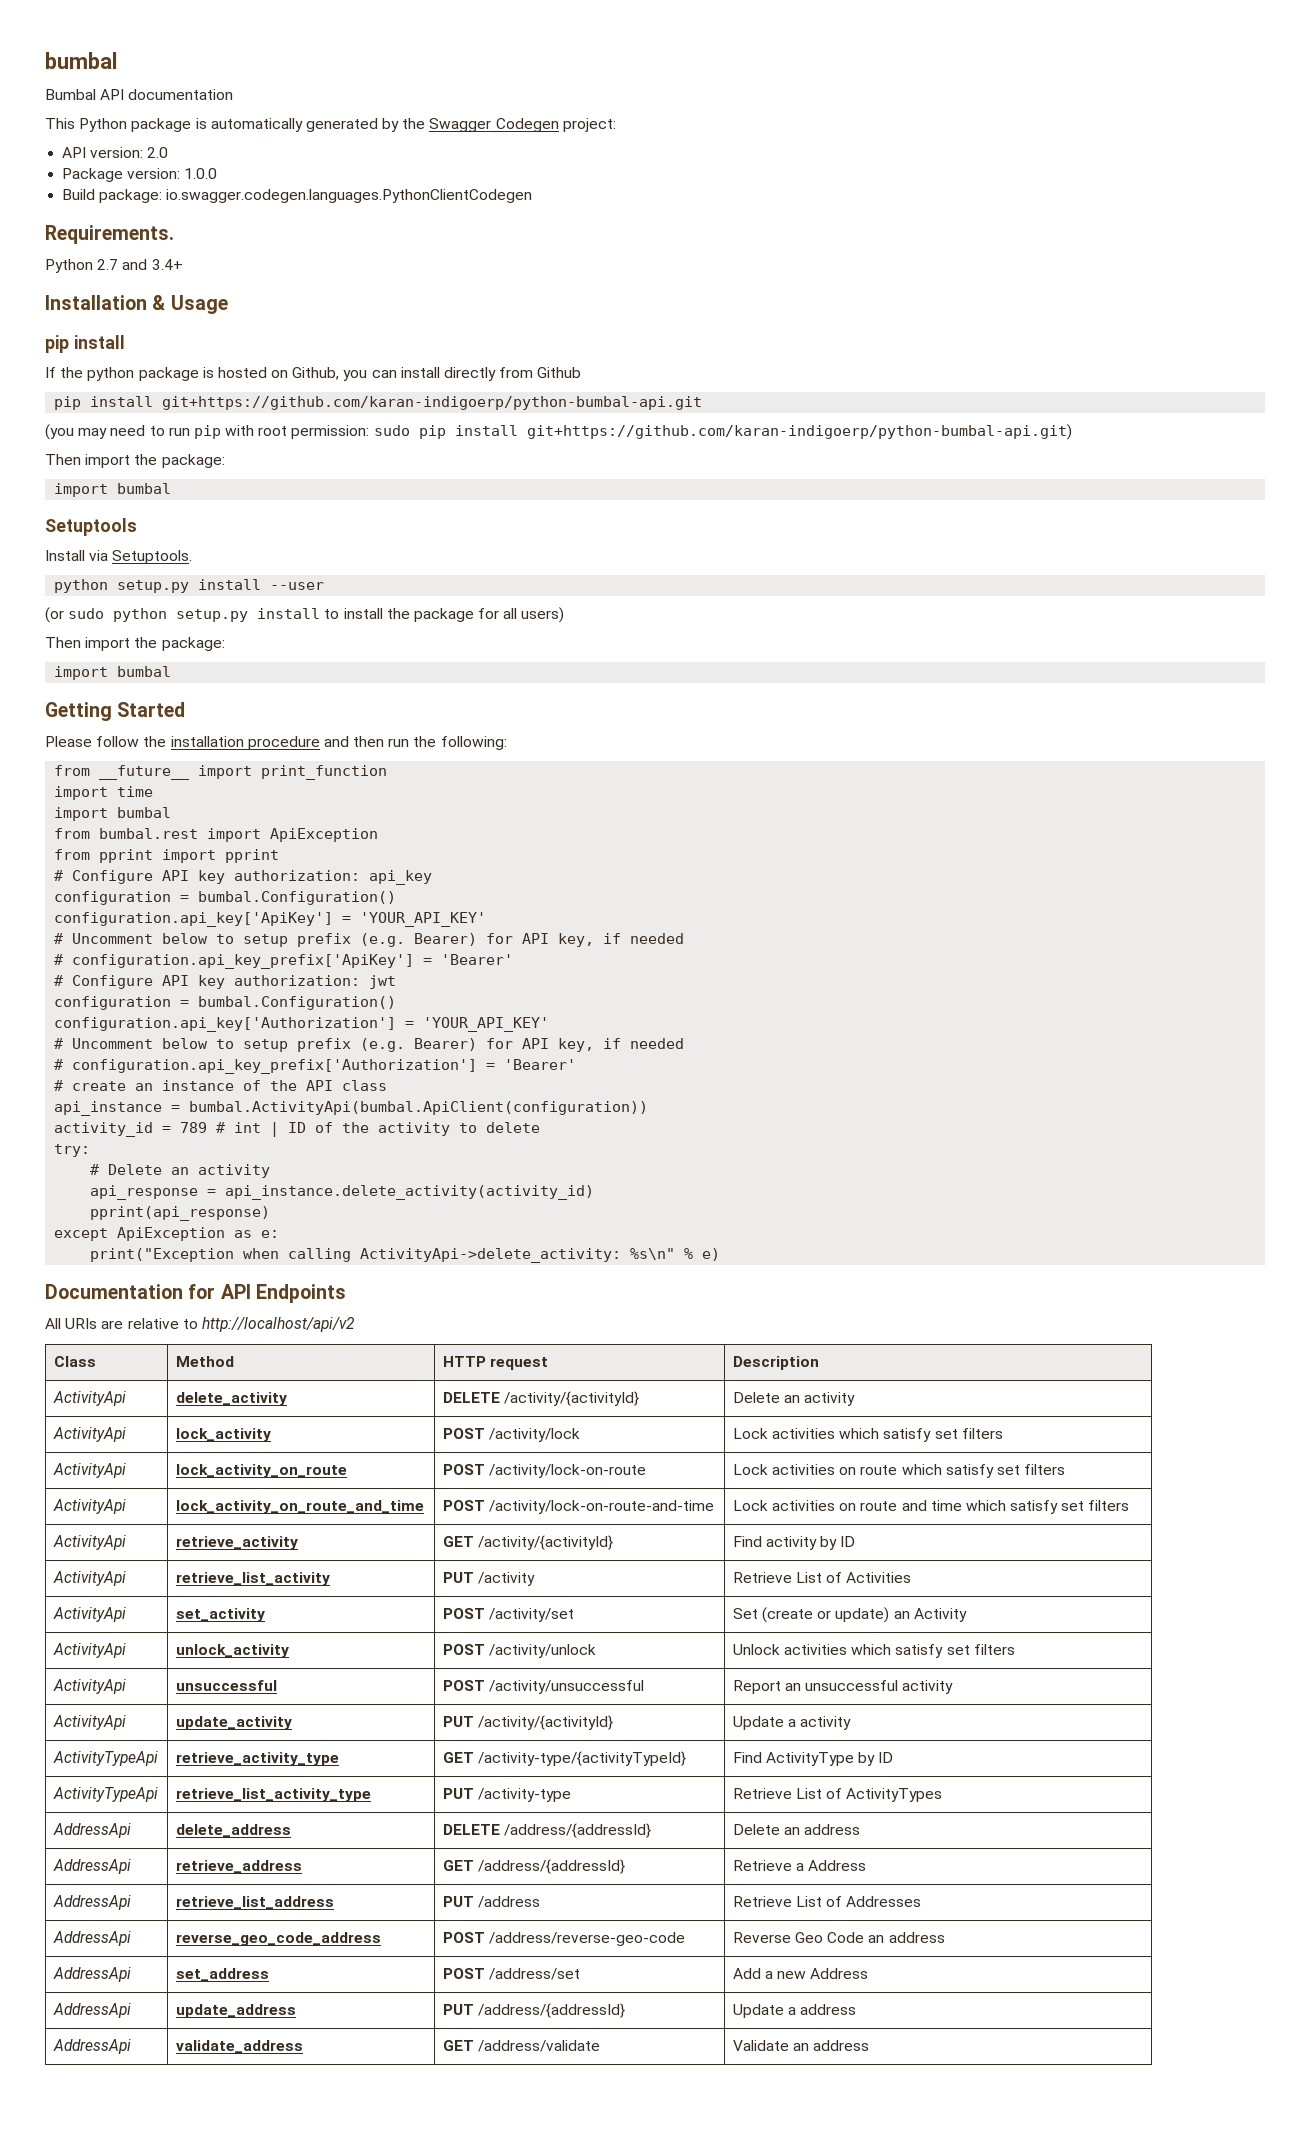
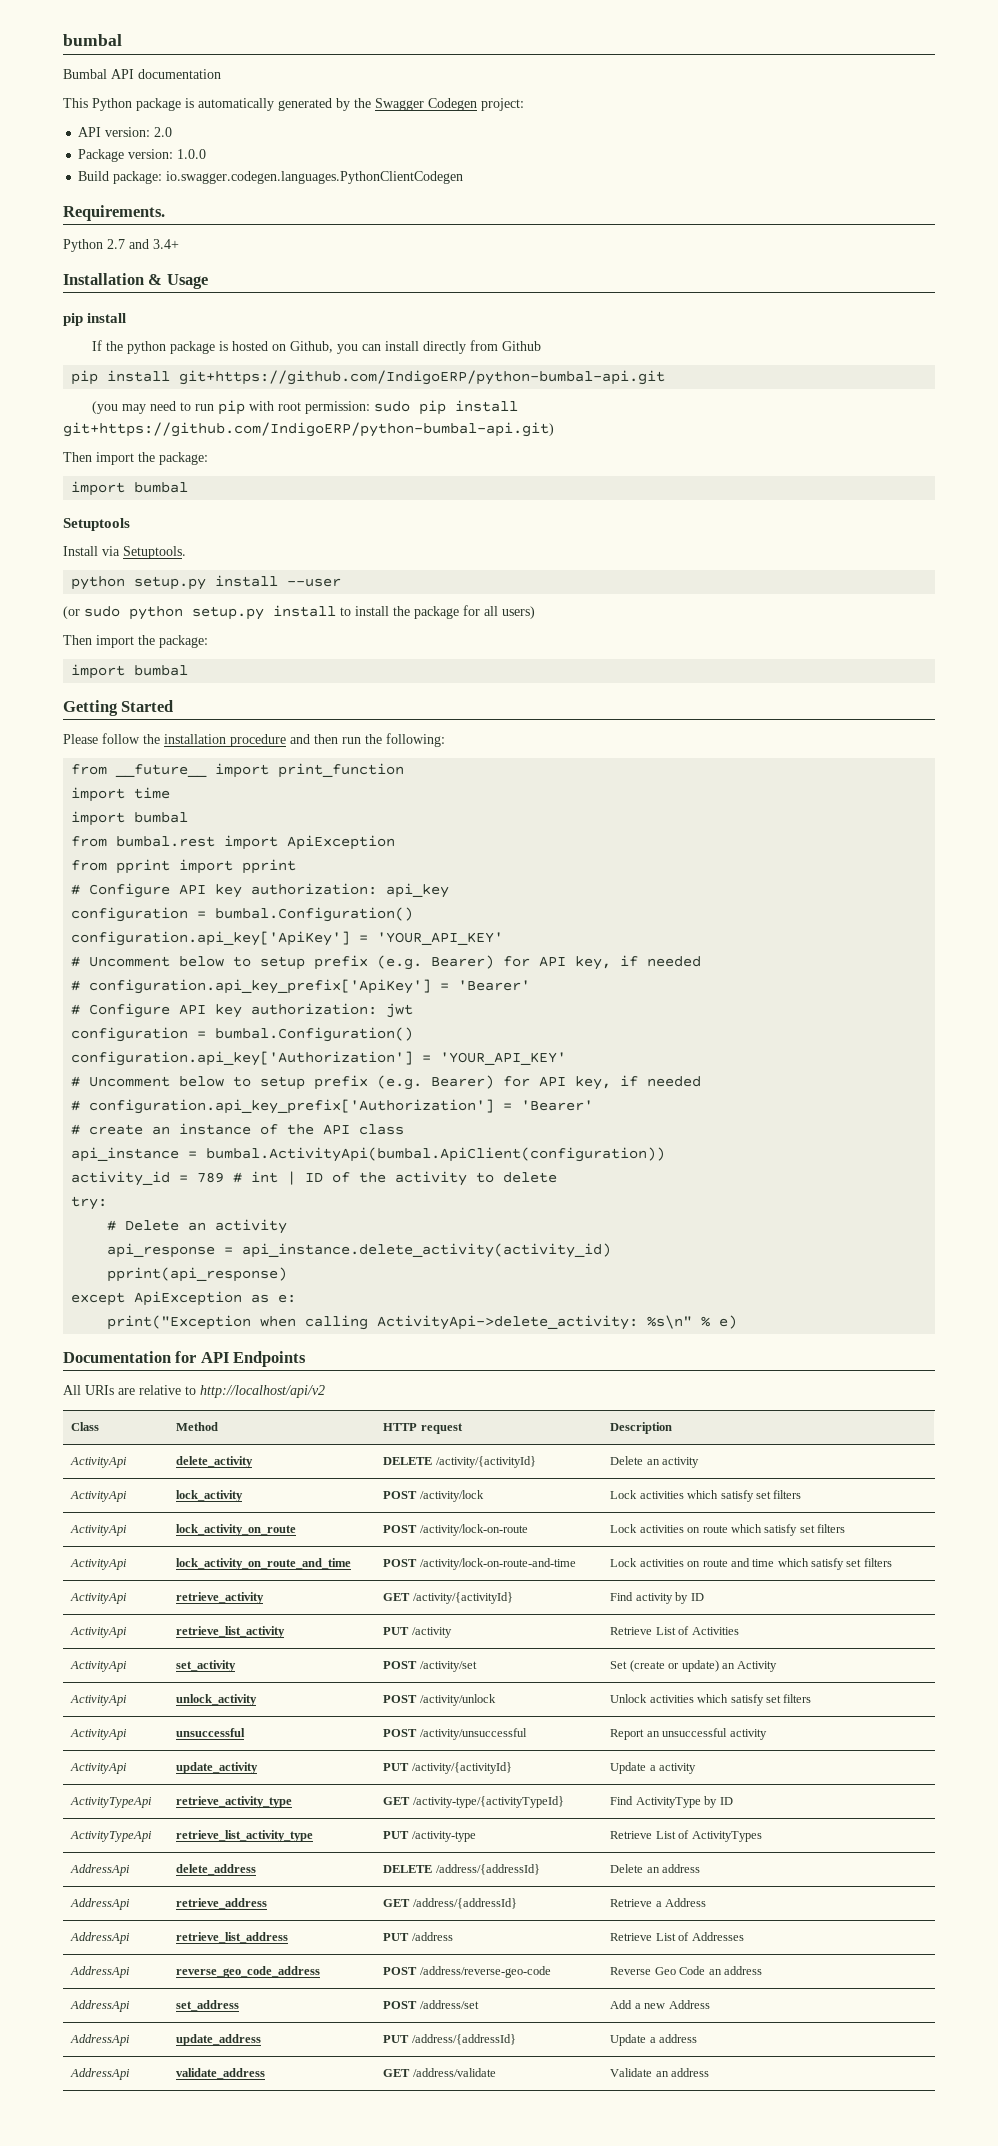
- pip install git+https://github.com/karan-indigoerp/python-bumbal-api.git
+ pip install git+https://github.com/IndigoERP/python-bumbal-api.git
- (you may need to run pip with root permission: sudo pip install git+https://github.com/karan-indigoerp/python-bumbal-api.git)
+ (you may need to run pip with root permission: sudo pip install git+https://github.com/IndigoERP/python-bumbal-api.git)

